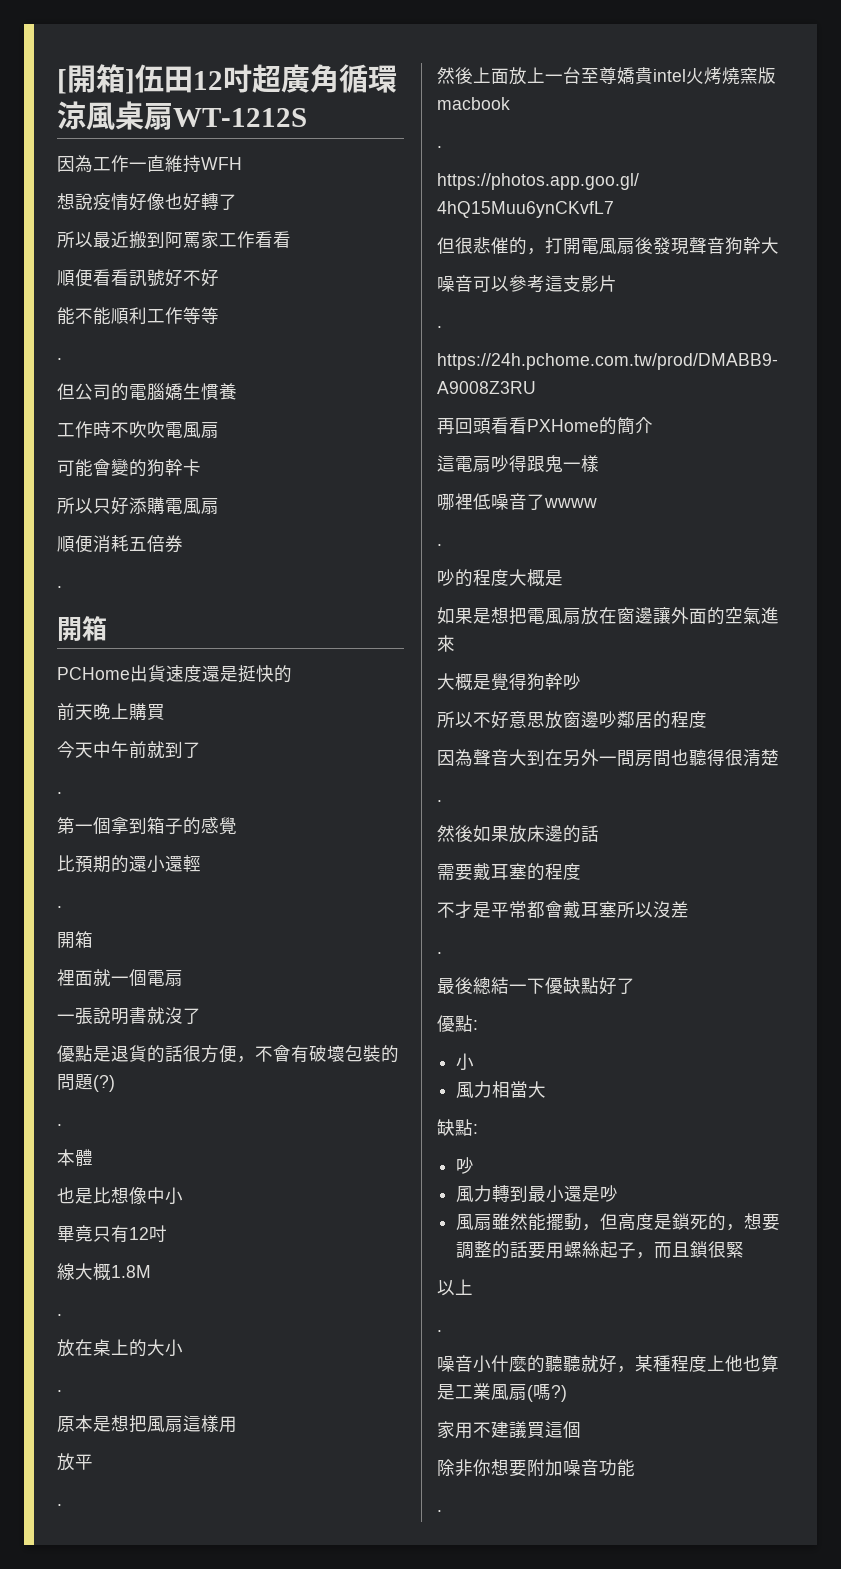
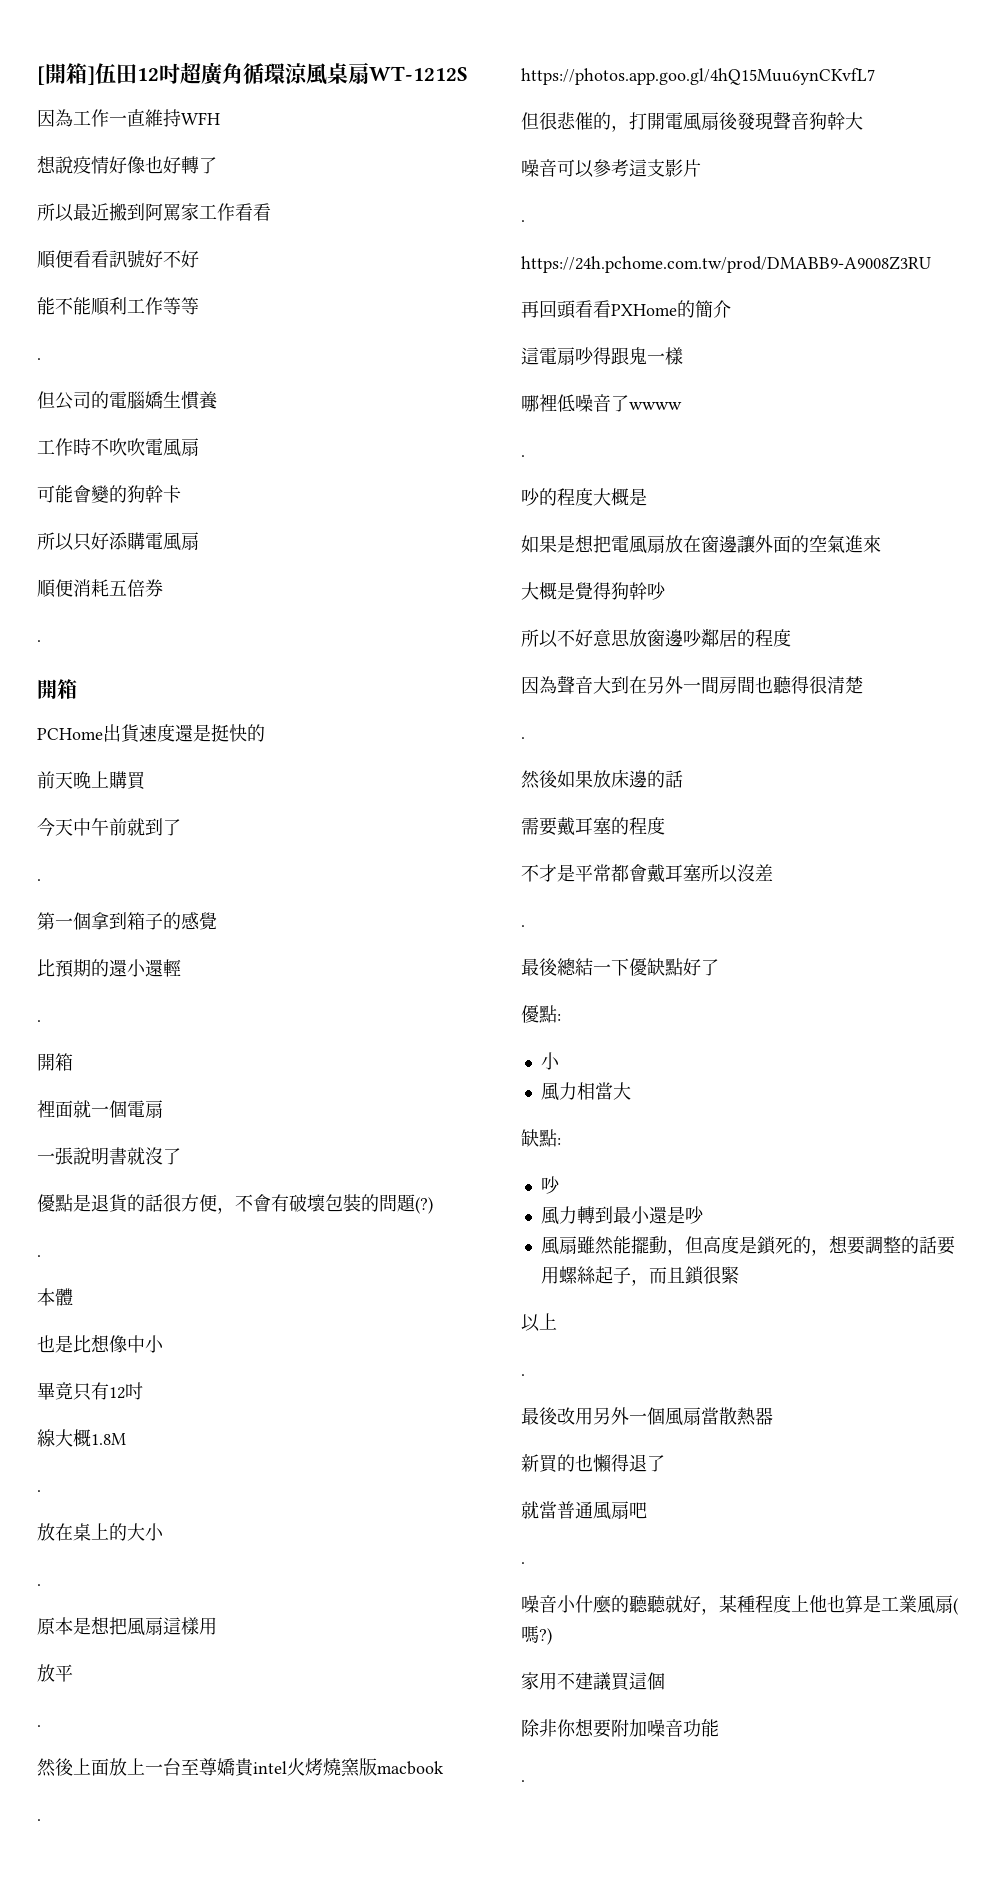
+ 最後改用另外一個風扇當散熱器
+ 新買的也懶得退了
+ 就當普通風扇吧
+ .

